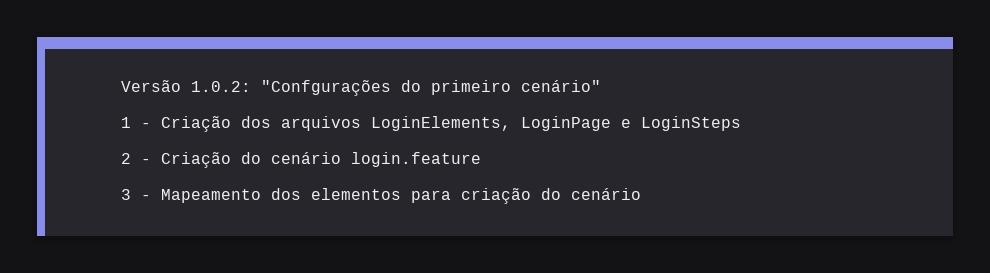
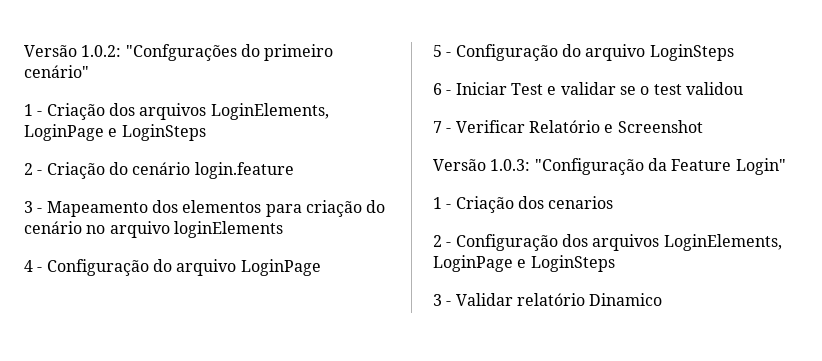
- 3 - Mapeamento dos elementos para criação do cenário
+ 3 - Mapeamento dos elementos para criação do cenário no arquivo loginElements
+ 4 - Configuração do arquivo LoginPage
+ 5 - Configuração do arquivo LoginSteps
+ 6 - Iniciar Test e validar se o test validou
+ 7 - Verificar Relatório e Screenshot
+ Versão 1.0.3: "Configuração da Feature Login"
+ 1 - Criação dos cenarios
+ 2 - Configuração dos arquivos LoginElements, LoginPage e LoginSteps
+ 3 - Validar relatório Dinamico

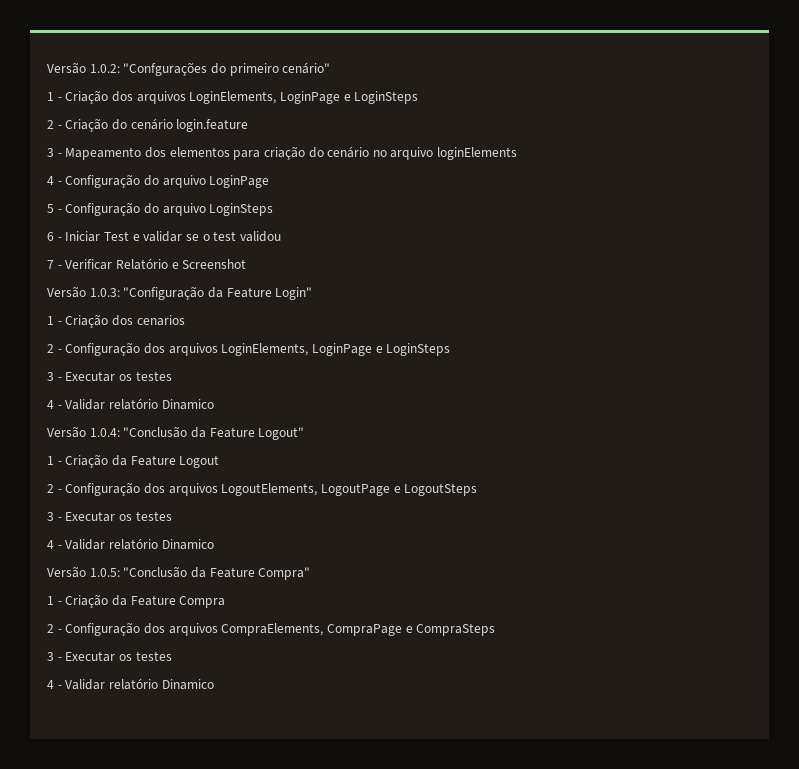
  2 - Configuração dos arquivos LoginElements, LoginPage e LoginSteps
- 3 - Validar relatório Dinamico
+ 3 - Executar os testes
+ 4 - Validar relatório Dinamico
+ Versão 1.0.4: "Conclusão da Feature Logout"
+ 1 - Criação da Feature Logout
+ 2 - Configuração dos arquivos LogoutElements, LogoutPage e LogoutSteps
+ 3 - Executar os testes
+ 4 - Validar relatório Dinamico
+ Versão 1.0.5: "Conclusão da Feature Compra"
+ 1 - Criação da Feature Compra
+ 2 - Configuração dos arquivos CompraElements, CompraPage e CompraSteps
+ 3 - Executar os testes
+ 4 - Validar relatório Dinamico

